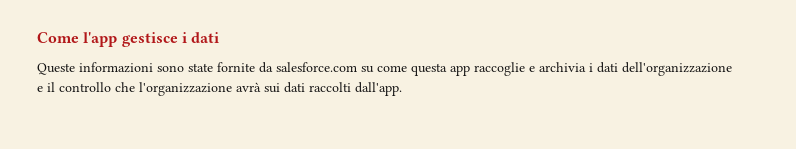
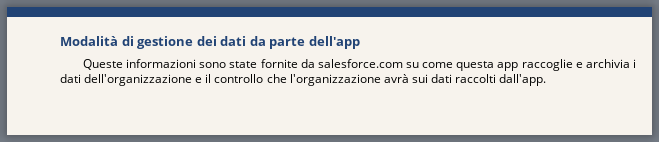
- Come l'app gestisce i dati
+ Modalità di gestione dei dati da parte dell'app

